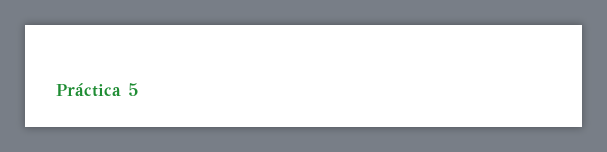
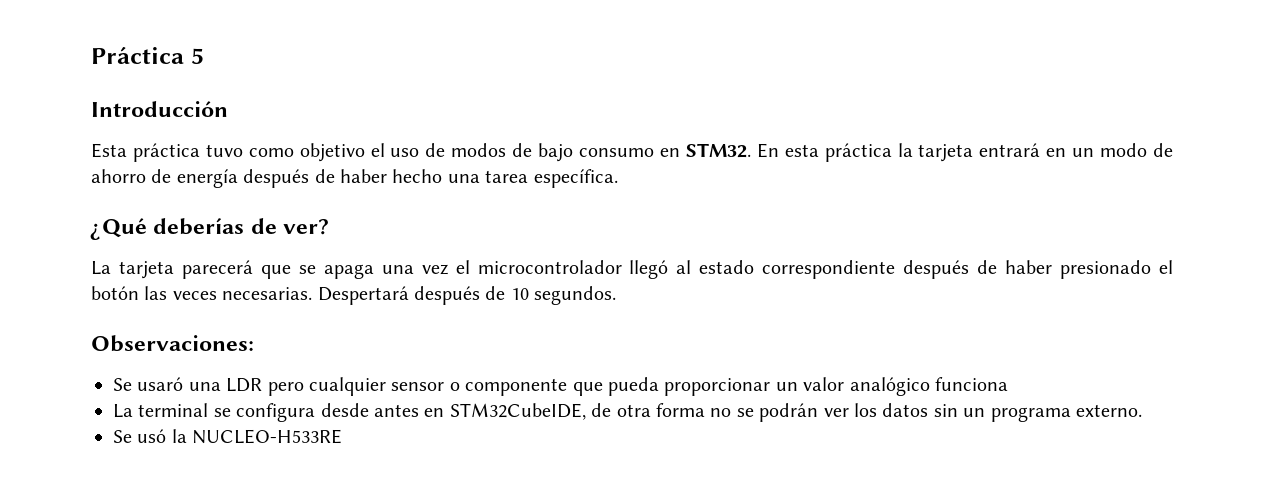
+ Introducción
+ Esta práctica tuvo como objetivo el uso de modos de bajo consumo en STM32. En esta práctica la tarjeta entrará en un modo de ahorro de energía después de haber hecho una tarea específica.
+ ¿Qué deberías de ver?
+ La tarjeta parecerá que se apaga una vez el microcontrolador llegó al estado correspondiente después de haber presionado el botón las veces necesarias. Despertará después de 10 segundos.
+ Observaciones:
+ Se usaró una LDR pero cualquier sensor o componente que pueda proporcionar un valor analógico funciona
+ La terminal se configura desde antes en STM32CubeIDE, de otra forma no se podrán ver los datos sin un programa externo.
+ Se usó la NUCLEO-H533RE

